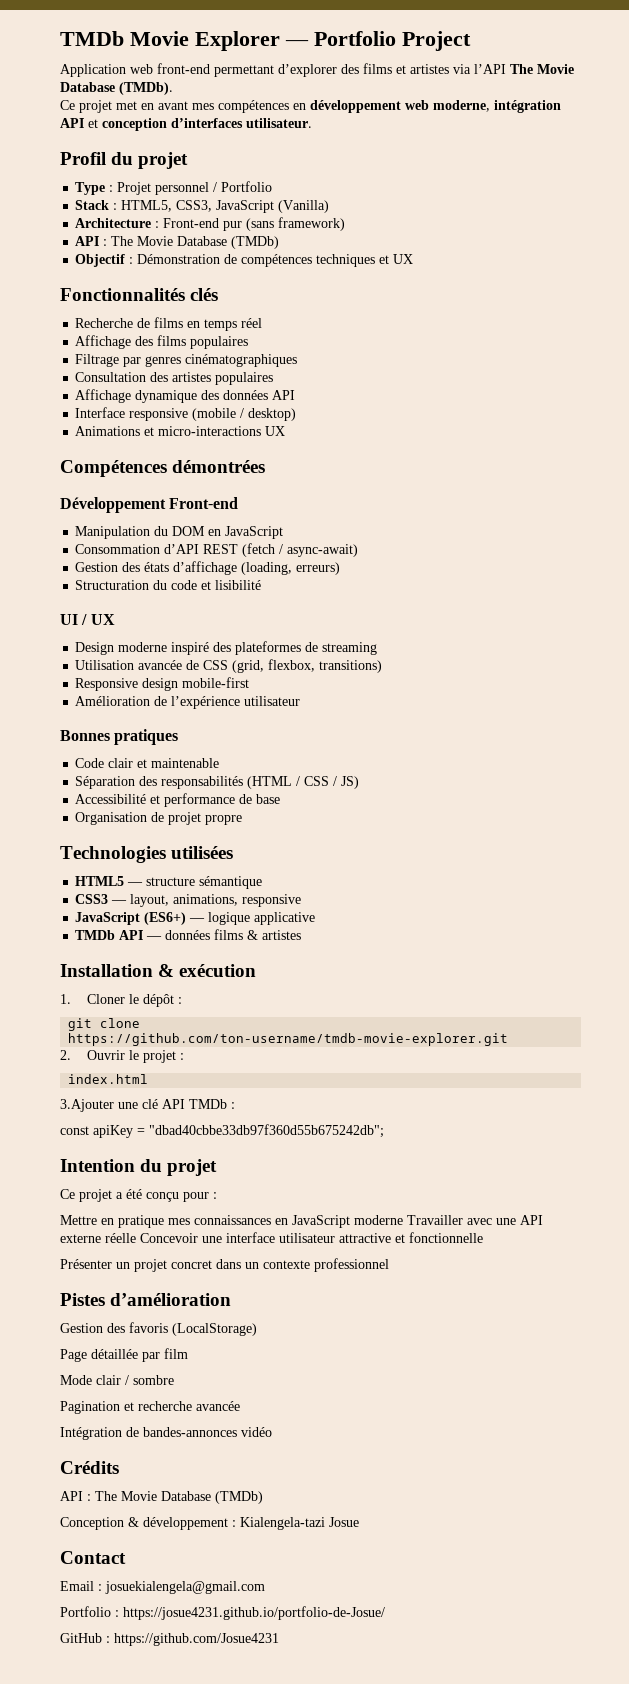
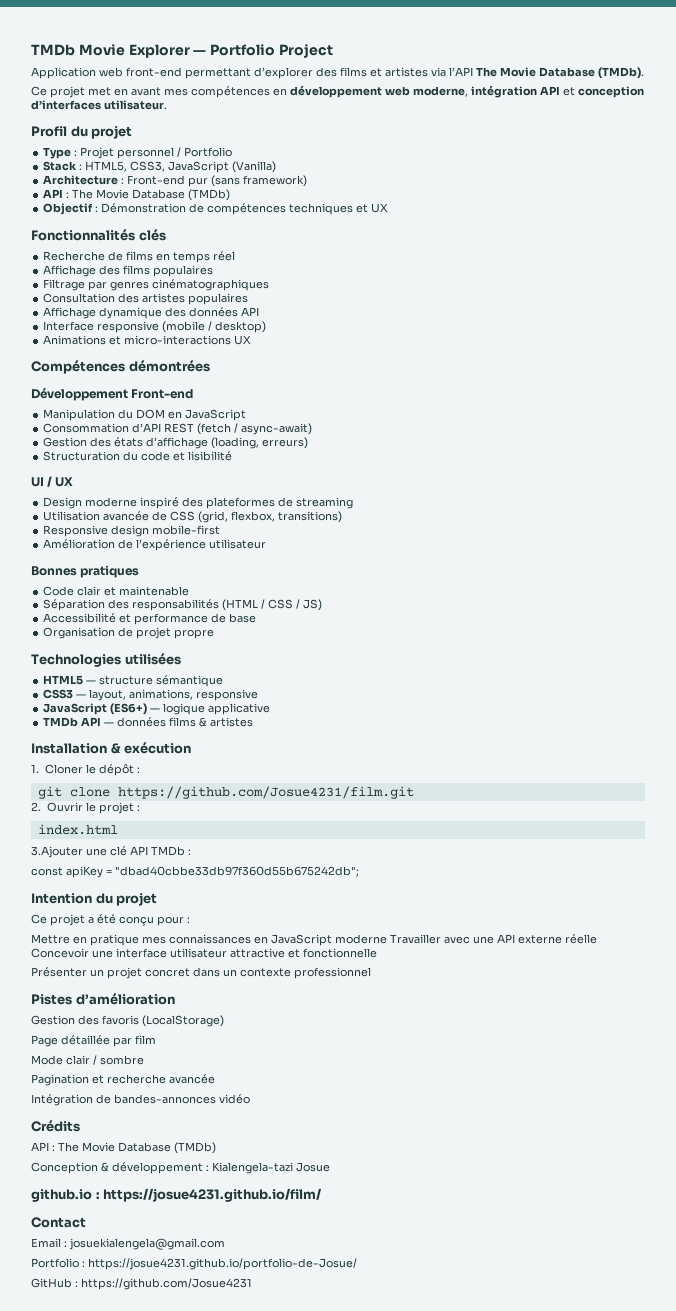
- git clone https://github.com/ton-username/tmdb-movie-explorer.git
+ git clone https://github.com/Josue4231/film.git
+ github.io : https://josue4231.github.io/film/

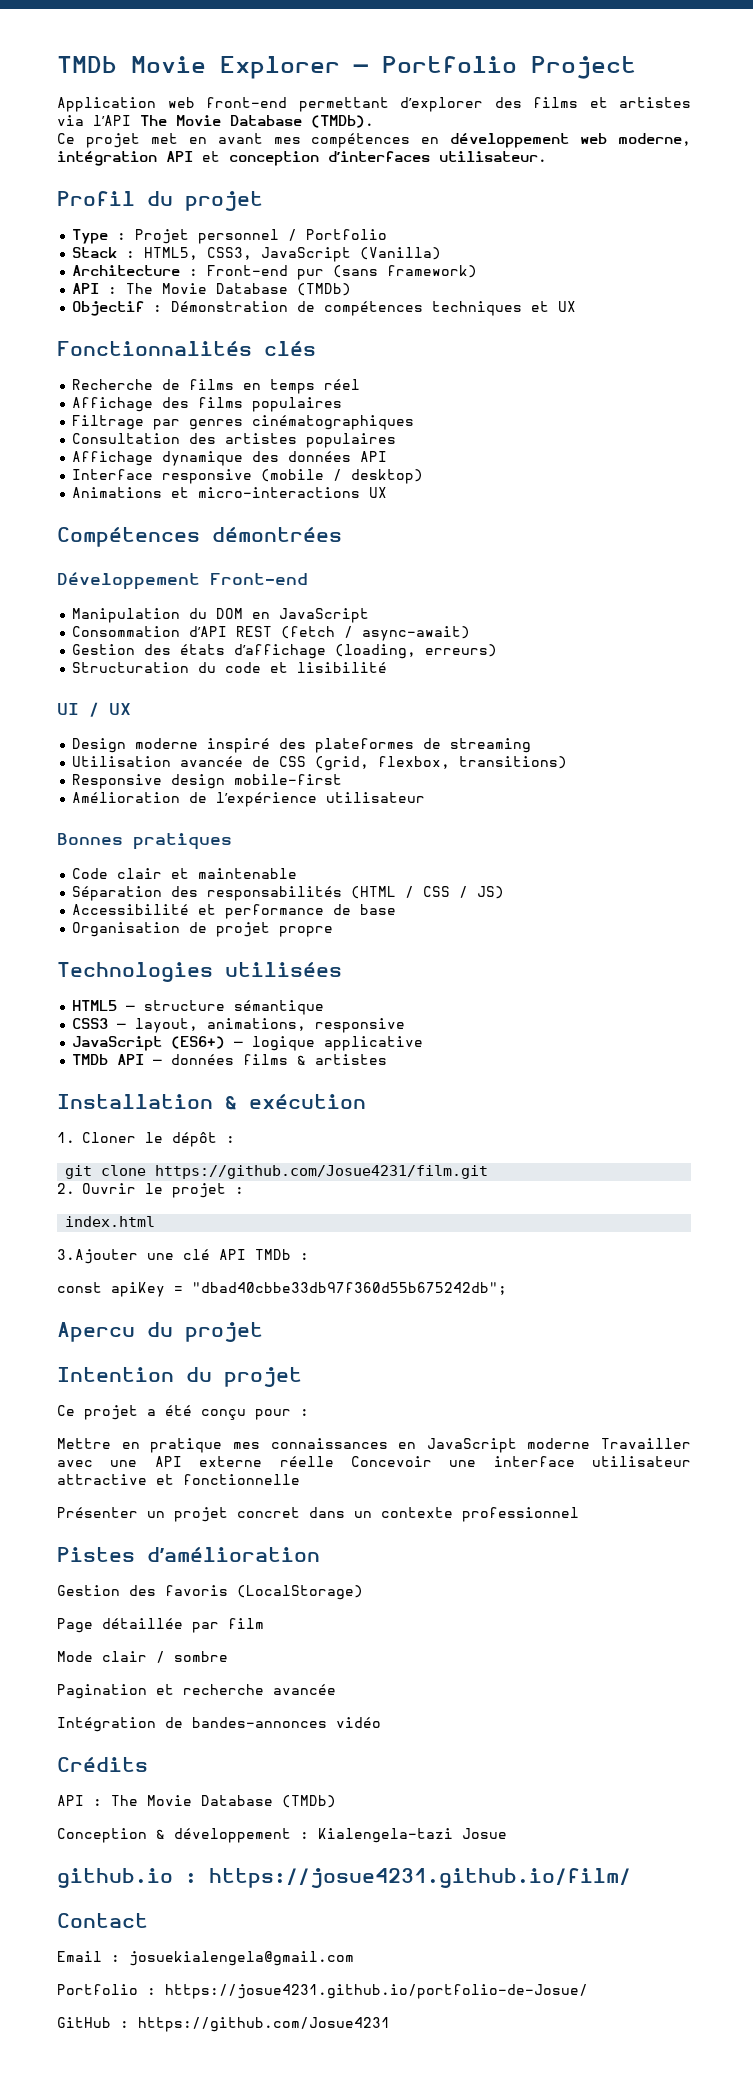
+ Apercu du projet

